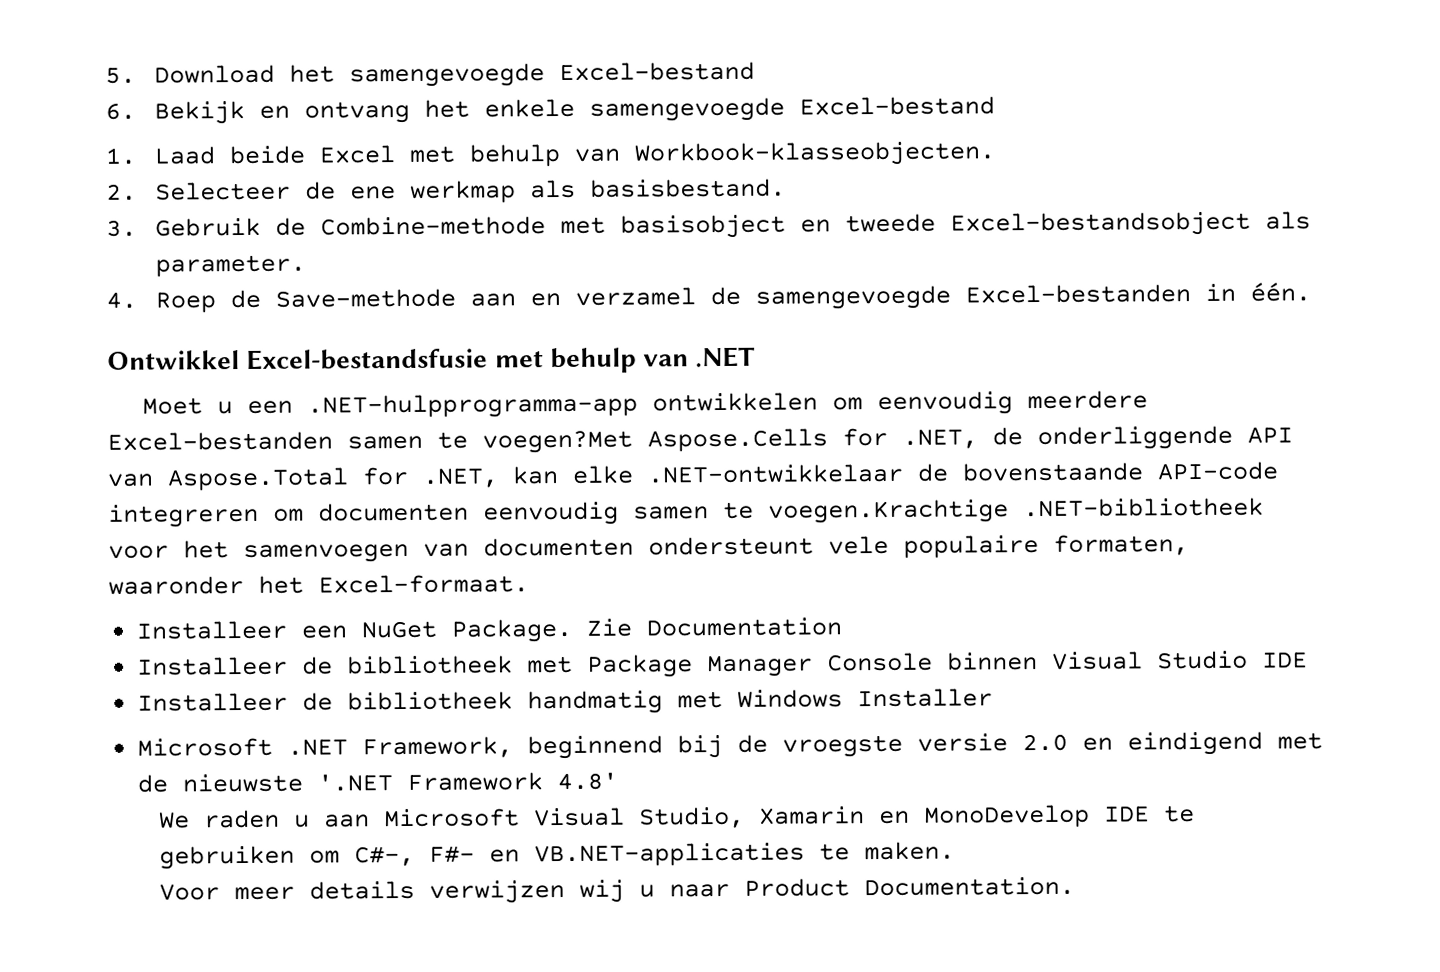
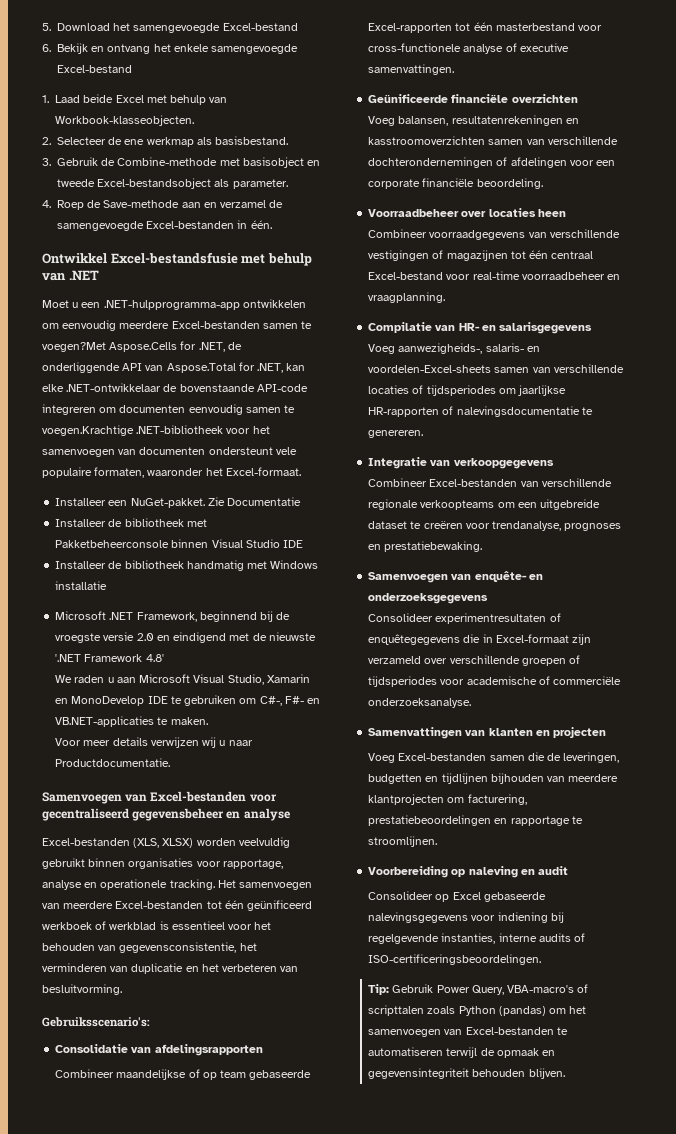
- Installeer een NuGet Package. Zie Documentation
+ Installeer een NuGet-pakket. Zie Documentatie
- Installeer de bibliotheek met Package Manager Console binnen Visual Studio IDE
+ Installeer de bibliotheek met Pakketbeheerconsole binnen Visual Studio IDE
- Installeer de bibliotheek handmatig met Windows Installer
+ Installeer de bibliotheek handmatig met Windows installatie
- Voor meer details verwijzen wij u naar Product Documentation.
+ Voor meer details verwijzen wij u naar Productdocumentatie.
+ Samenvoegen van Excel-bestanden voor gecentraliseerd gegevensbeheer en analyse
+ Excel-bestanden (XLS, XLSX) worden veelvuldig gebruikt binnen organisaties voor rapportage, analyse en operationele tracking. Het samenvoegen van meerdere Excel-bestanden tot één geünificeerd werkboek of werkblad is essentieel voor het behouden van gegevensconsistentie, het verminderen van duplicatie en het verbeteren van besluitvorming.
+ Gebruiksscenario's:
+ Consolidatie van afdelingsrapporten
+ Combineer maandelijkse of op team gebaseerde Excel-rapporten tot één masterbestand voor cross-functionele analyse of executive samenvattingen.
+ Geünificeerde financiële overzichten
+ Voeg balansen, resultatenrekeningen en kasstroomoverzichten samen van verschillende dochterondernemingen of afdelingen voor een corporate financiële beoordeling.
+ Voorraadbeheer over locaties heen
+ Combineer voorraadgegevens van verschillende vestigingen of magazijnen tot één centraal Excel-bestand voor real-time voorraadbeheer en vraagplanning.
+ Compilatie van HR- en salarisgegevens
+ Voeg aanwezigheids-, salaris- en voordelen-Excel-sheets samen van verschillende locaties of tijdsperiodes om jaarlijkse HR-rapporten of nalevingsdocumentatie te genereren.
+ Integratie van verkoopgegevens
+ Combineer Excel-bestanden van verschillende regionale verkoopteams om een uitgebreide dataset te creëren voor trendanalyse, prognoses en prestatiebewaking.
+ Samenvoegen van enquête- en onderzoeksgegevens
+ Consolideer experimentresultaten of enquêtegegevens die in Excel-formaat zijn verzameld over verschillende groepen of tijdsperiodes voor academische of commerciële onderzoeksanalyse.
+ Samenvattingen van klanten en projecten
+ Voeg Excel-bestanden samen die de leveringen, budgetten en tijdlijnen bijhouden van meerdere klantprojecten om facturering, prestatiebeoordelingen en rapportage te stroomlijnen.
+ Voorbereiding op naleving en audit
+ Consolideer op Excel gebaseerde nalevingsgegevens voor indiening bij regelgevende instanties, interne audits of ISO-certificeringsbeoordelingen.
+ Tip: Gebruik Power Query, VBA-macro's of scripttalen zoals Python (pandas) om het samenvoegen van Excel-bestanden te automatiseren terwijl de opmaak en gegevensintegriteit behouden blijven.

